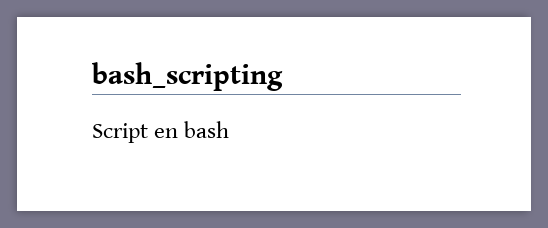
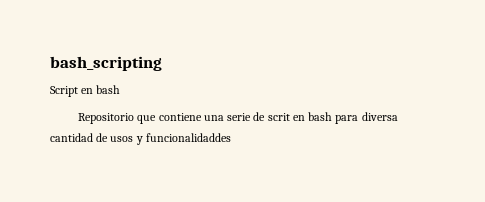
+ Repositorio que contiene una serie de scrit en bash para diversa cantidad de usos y funcionalidaddes

